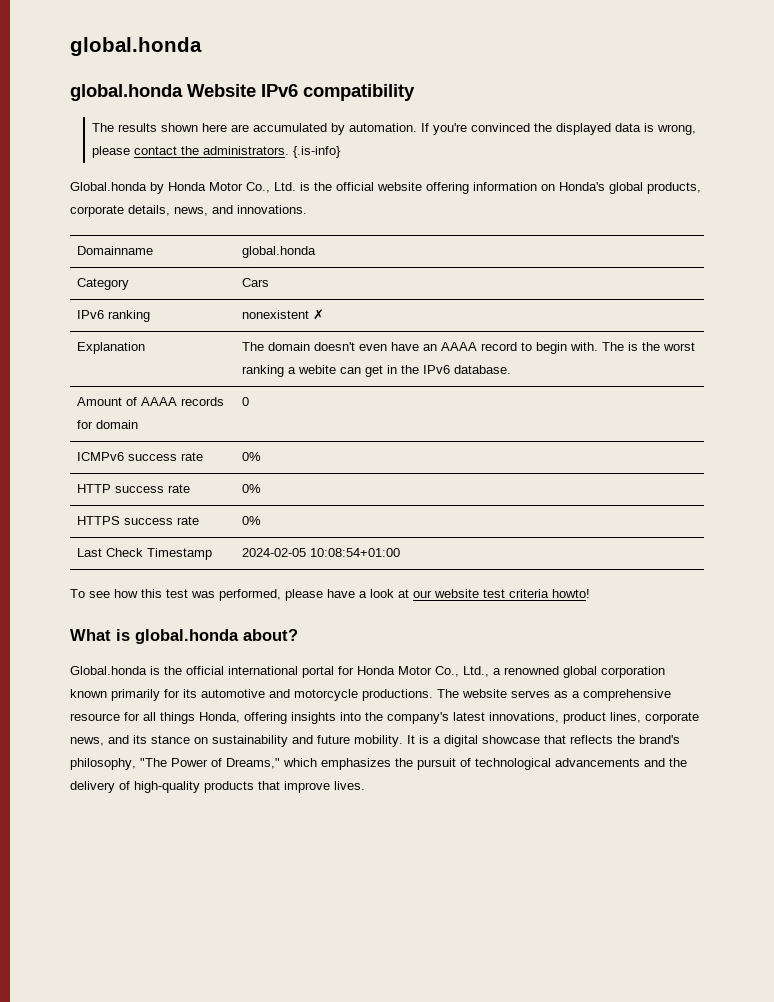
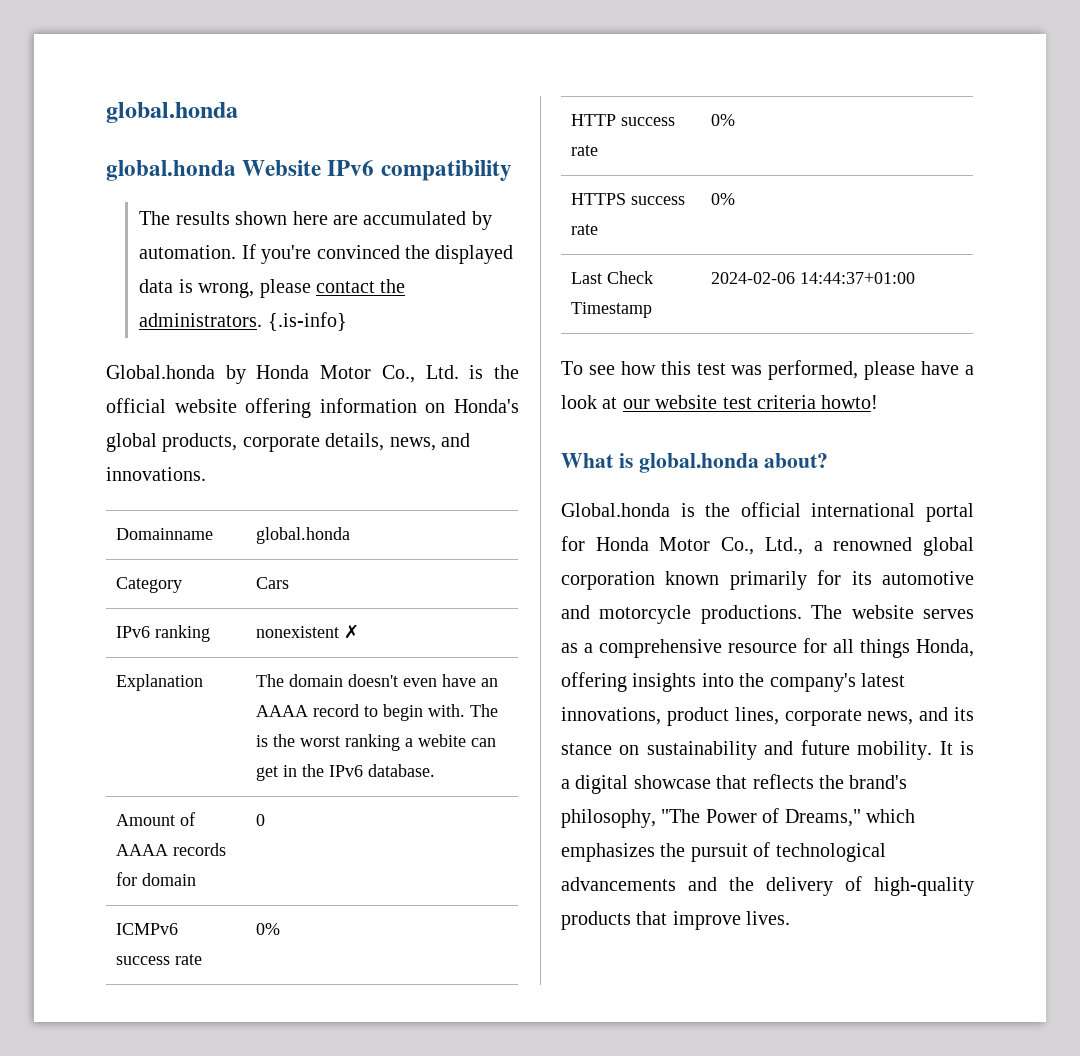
- Last Check Timestamp | 2024-02-05 10:08:54+01:00
+ Last Check Timestamp | 2024-02-06 14:44:37+01:00

